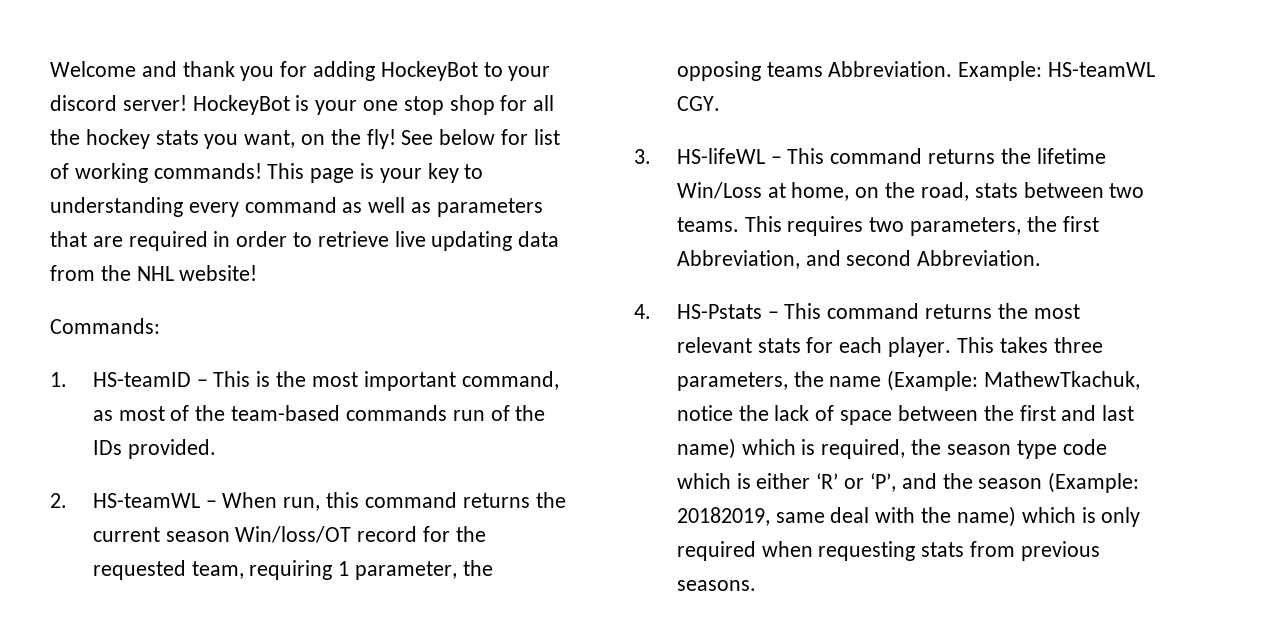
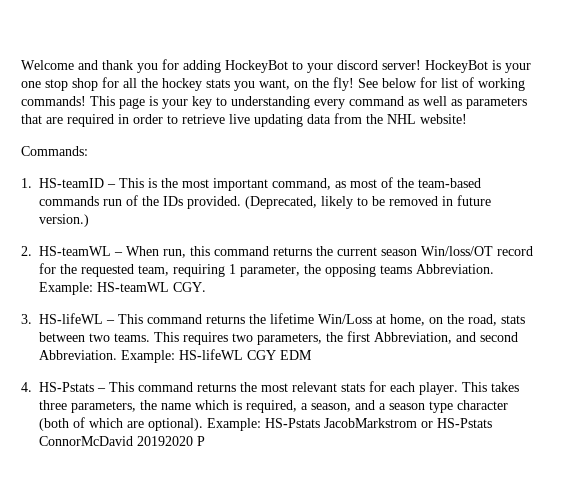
+ (Deprecated, likely to be removed in future version.)
+ Example: HS-lifeWL CGY EDM
- This takes three parameters, the name (Example: MathewTkachuk, notice the lack of space between the first and last name) which is required, the season type code which is either ‘R’ or ‘P’, and the season (Example: 20182019, same deal with the name) which is only required when requesting stats from previous seasons.
+ This takes three parameters, the name which is required, a season, and a season type character (both of which are optional). Example: HS-Pstats JacobMarkstrom or HS-Pstats ConnorMcDavid 20192020 P

